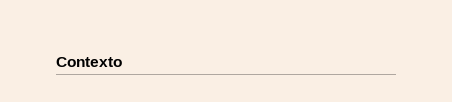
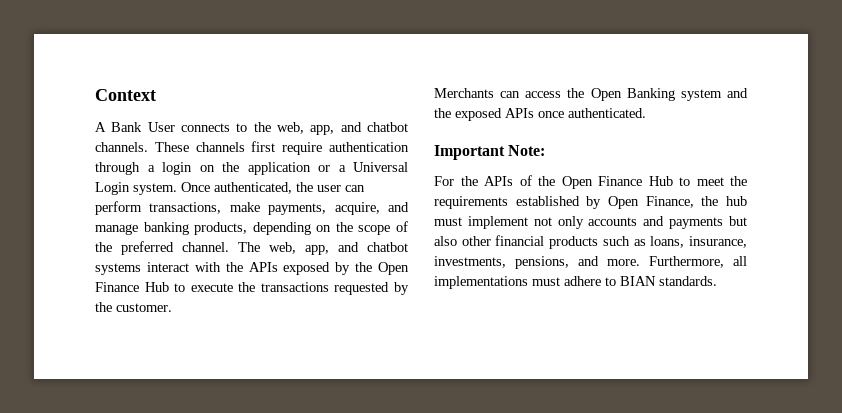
- Contexto
+ Context
+ A Bank User connects to the web, app, and chatbot channels. These channels first require authentication through a login on the application or a Universal Login system. Once authenticated, the user can perform transactions, make payments, acquire, and manage banking products, depending on the scope of the preferred channel. The web, app, and chatbot systems interact with the APIs exposed by the Open Finance Hub to execute the transactions requested by the customer.
+ Merchants can access the Open Banking system and the exposed APIs once authenticated.
+ Important Note:
+ For the APIs of the Open Finance Hub to meet the requirements established by Open Finance, the hub must implement not only accounts and payments but also other financial products such as loans, insurance, investments, pensions, and more. Furthermore, all implementations must adhere to BIAN standards.

